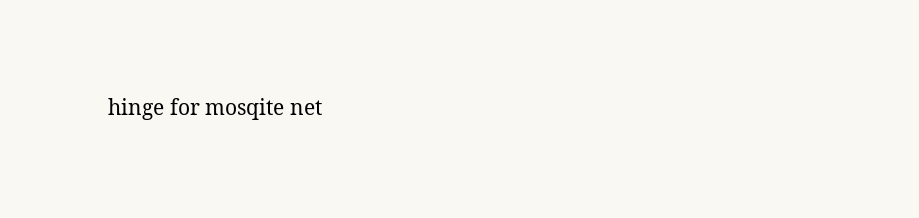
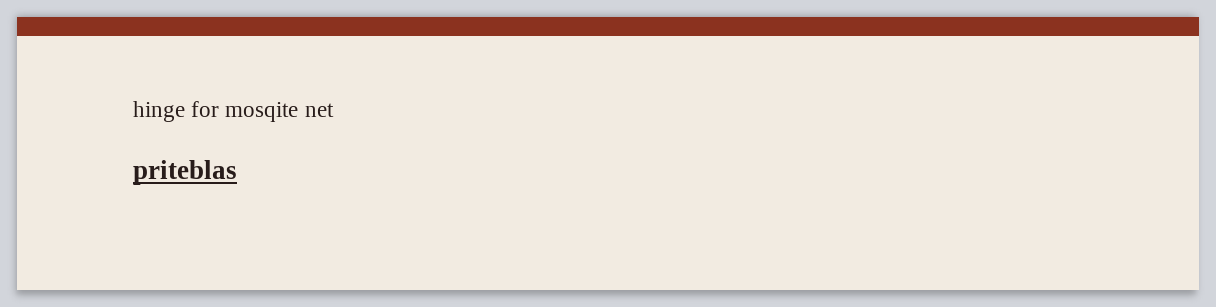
+ priteblas

